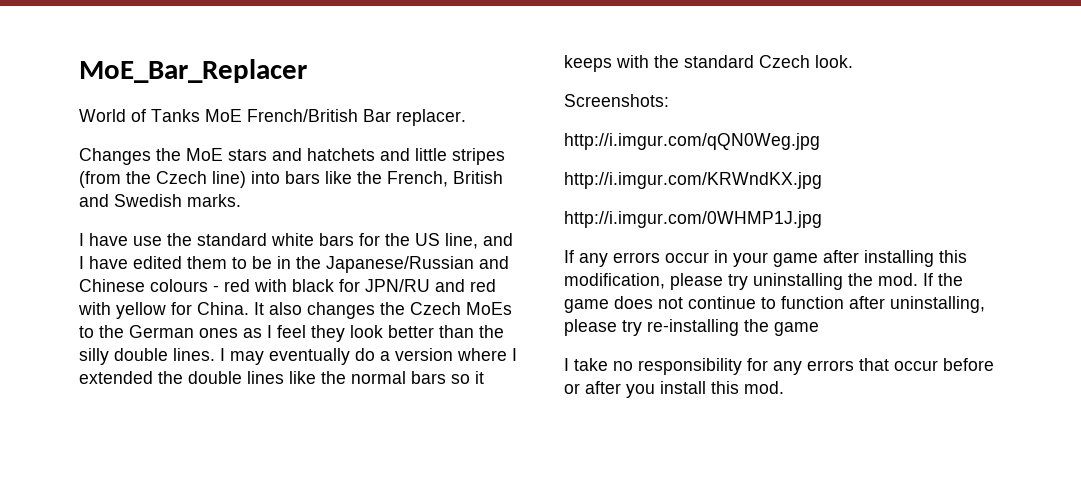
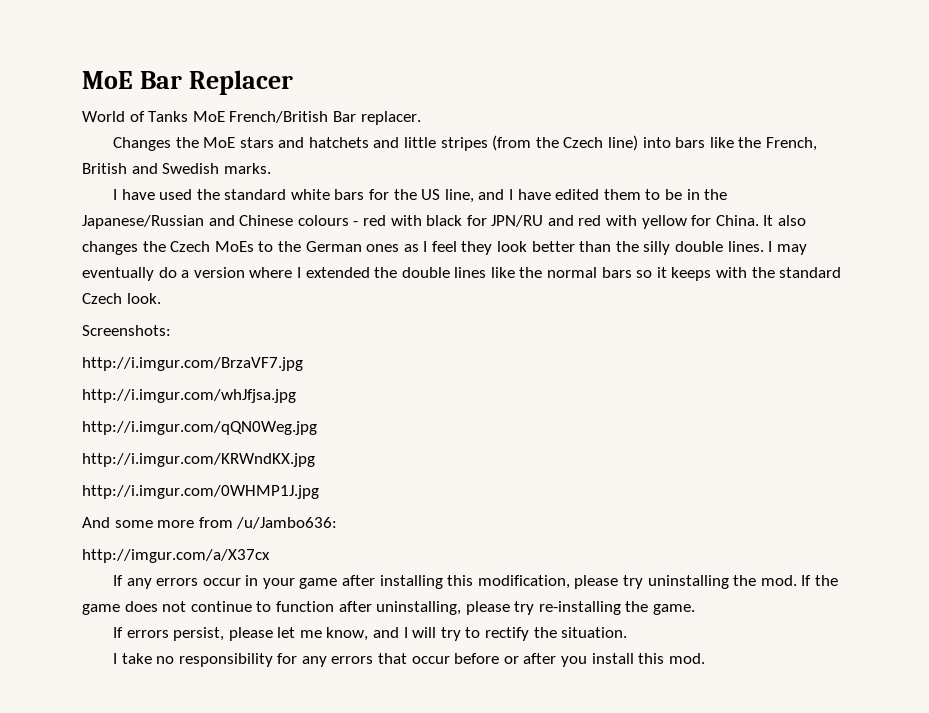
- MoE_Bar_Replacer
+ MoE Bar Replacer
- I have use the standard white bars for the US line, and I have edited them to be in the Japanese/Russian and Chinese colours - red with black for JPN/RU and red with yellow for China.
+ I have used the standard white bars for the US line, and I have edited them to be in the Japanese/Russian and Chinese colours - red with black for JPN/RU and red with yellow for China.
+ http://i.imgur.com/BrzaVF7.jpg
+ http://i.imgur.com/whJfjsa.jpg
+ And some more from /u/Jambo636:
+ http://imgur.com/a/X37cx
- If the game does not continue to function after uninstalling, please try re-installing the game
+ If the game does not continue to function after uninstalling, please try re-installing the game.
+ If errors persist, please let me know, and I will try to rectify the situation.

